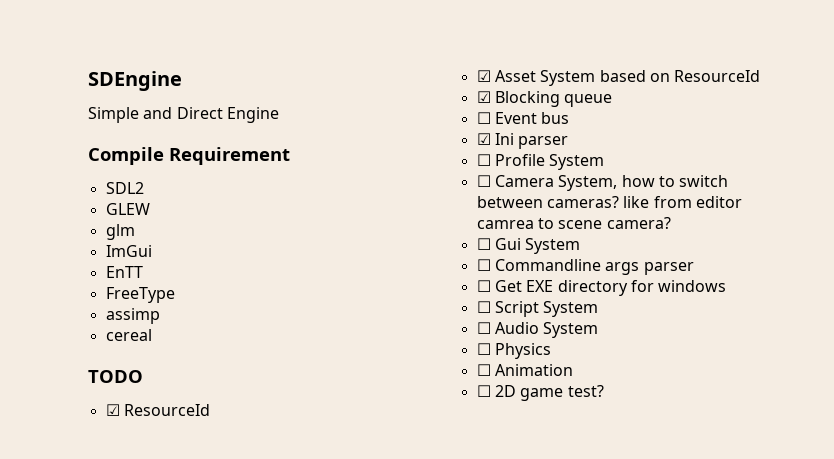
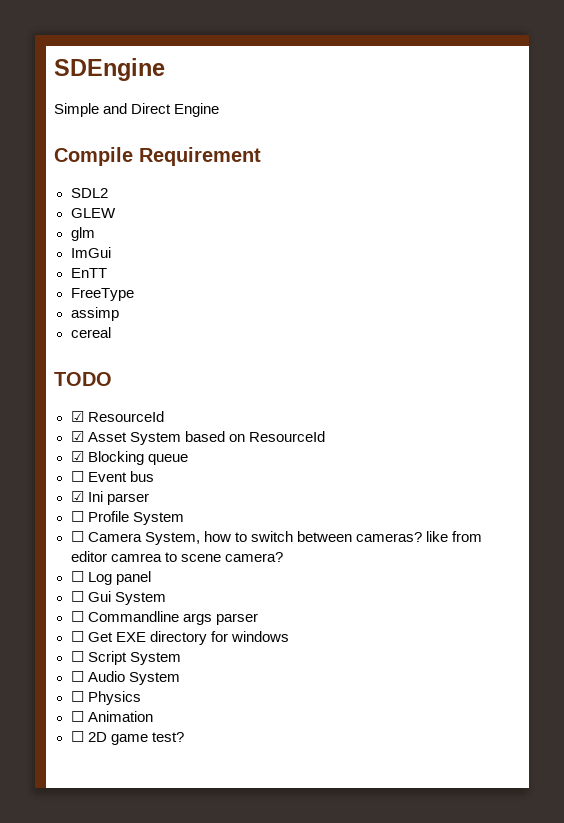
+ ☐ Log panel

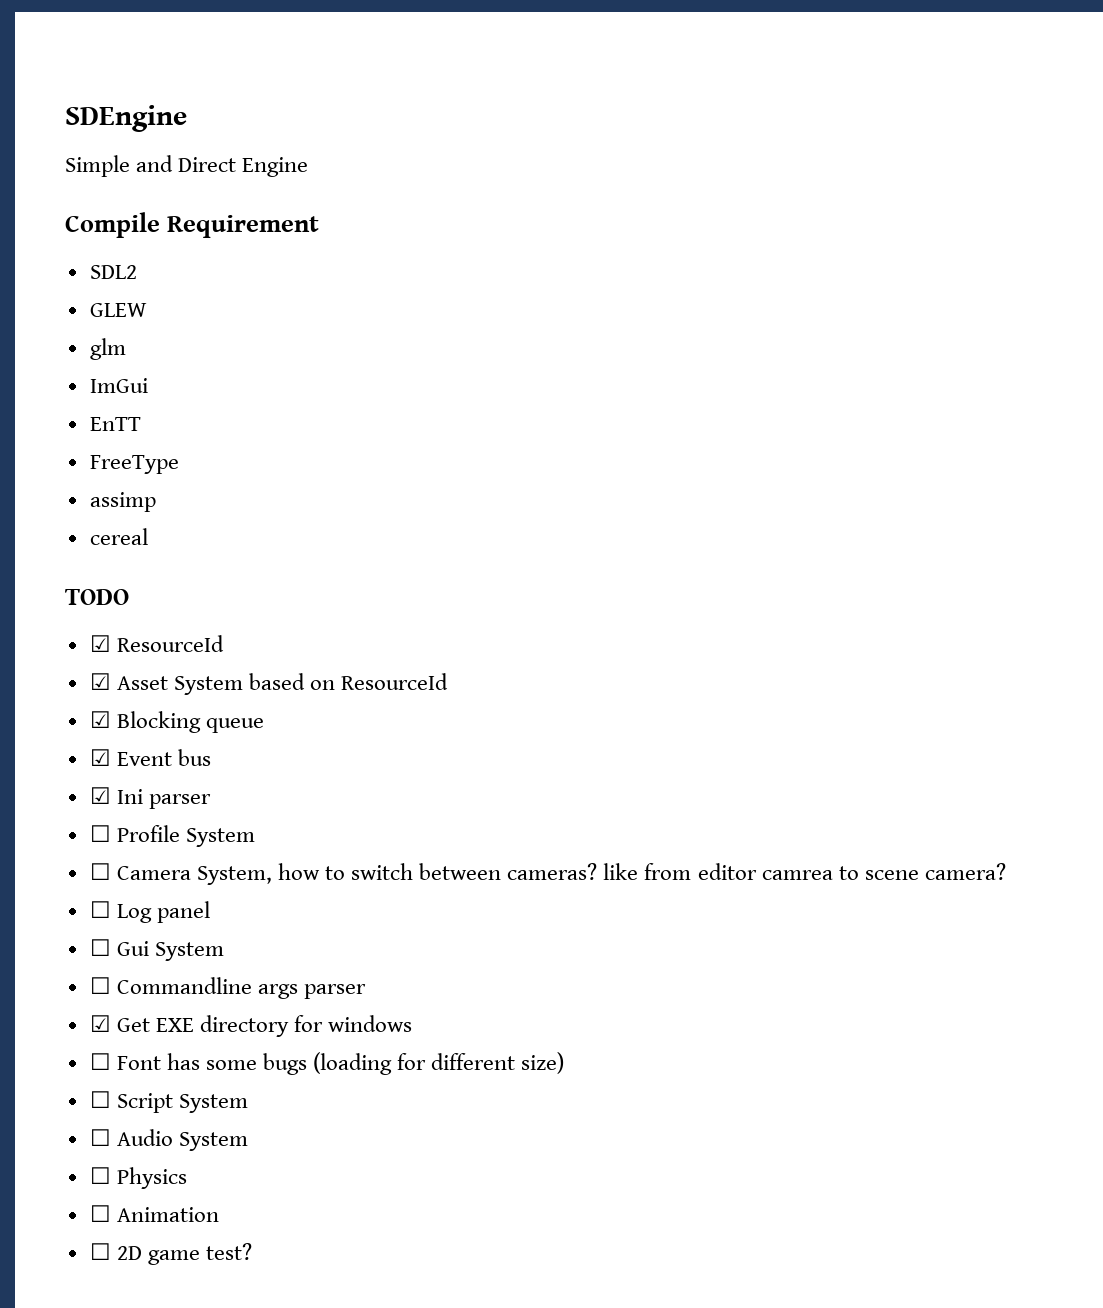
- ☐ Event bus
+ ☑ Event bus
- ☐ Get EXE directory for windows
+ ☑ Get EXE directory for windows
+ ☐ Font has some bugs (loading for different size)

